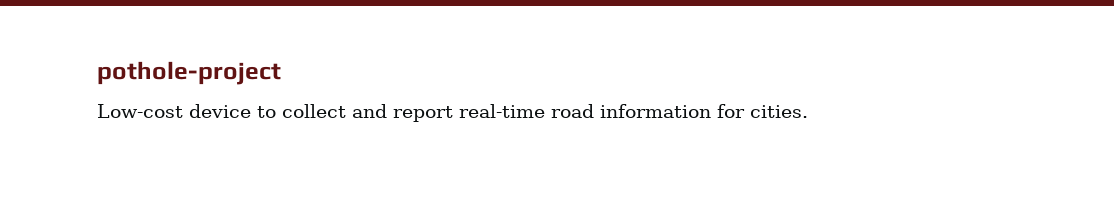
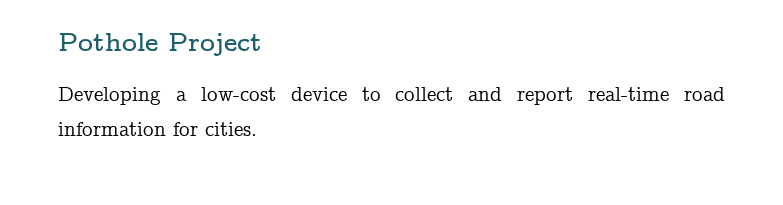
- pothole-project
- Low-cost device to collect and report real-time road information for cities.
+ Pothole Project
+ Developing a low-cost device to collect and report real-time road information for cities.

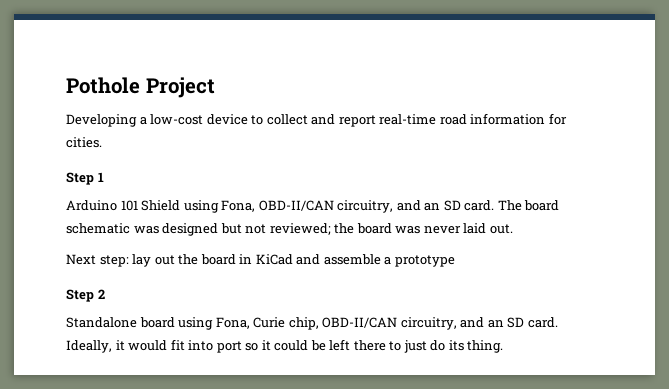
+ Step 1
+ Arduino 101 Shield using Fona, OBD-II/CAN circuitry, and an SD card. The board schematic was designed but not reviewed; the board was never laid out.
+ Next step: lay out the board in KiCad and assemble a prototype
+ Step 2
+ Standalone board using Fona, Curie chip, OBD-II/CAN circuitry, and an SD card. Ideally, it would fit into port so it could be left there to just do its thing.

